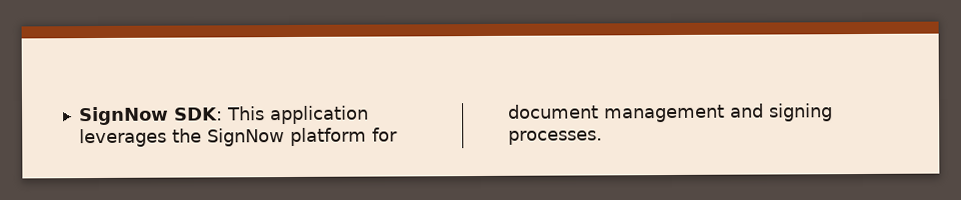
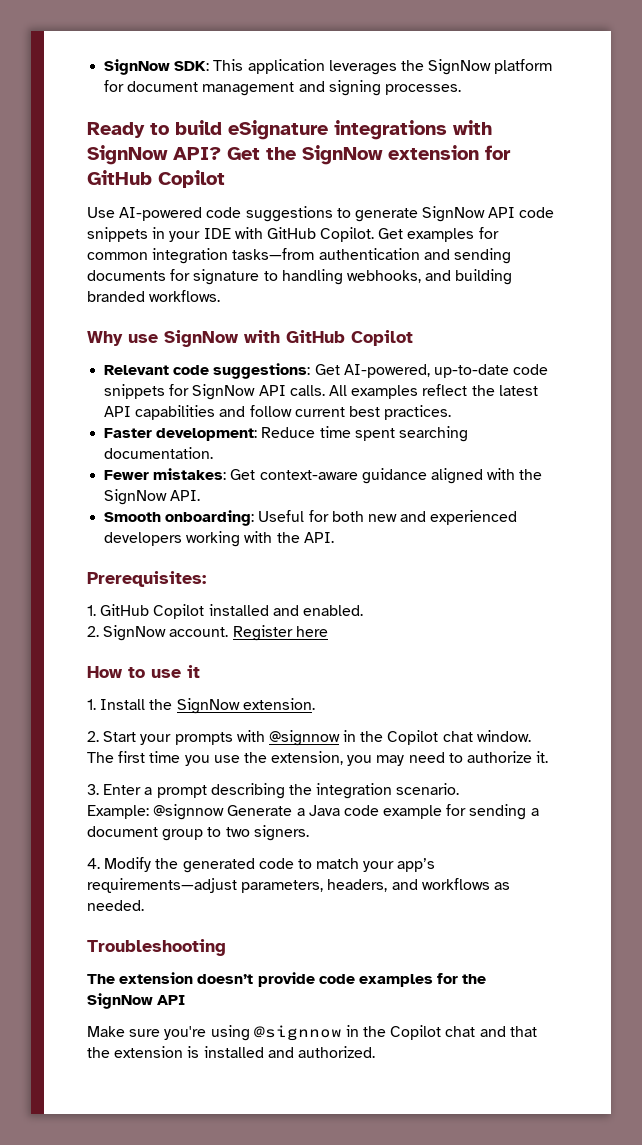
+ Ready to build eSignature integrations with SignNow API? Get the SignNow extension for GitHub Copilot
+ Use AI-powered code suggestions to generate SignNow API code snippets in your IDE with GitHub Copilot. Get examples for common integration tasks—from authentication and sending documents for signature to handling webhooks, and building branded workflows.
+ Why use SignNow with GitHub Copilot
+ Relevant code suggestions: Get AI-powered, up-to-date code snippets for SignNow API calls. All examples reflect the latest API capabilities and follow current best practices.
+ Faster development: Reduce time spent searching documentation.
+ Fewer mistakes: Get context-aware guidance aligned with the SignNow API.
+ Smooth onboarding: Useful for both new and experienced developers working with the API.
+ Prerequisites:
+ 1. GitHub Copilot installed and enabled.
+ 2. SignNow account. Register here
+ How to use it
+ 1. Install the SignNow extension.
+ 2. Start your prompts with @signnow in the Copilot chat window. The first time you use the extension, you may need to authorize it.
+ 3. Enter a prompt describing the integration scenario.
+ Example: @signnow Generate a Java code example for sending a document group to two signers.
+ 4. Modify the generated code to match your app’s requirements—adjust parameters, headers, and workflows as needed.
+ Troubleshooting
+ The extension doesn’t provide code examples for the SignNow API
+ Make sure you're using @signnow in the Copilot chat and that the extension is installed and authorized.

